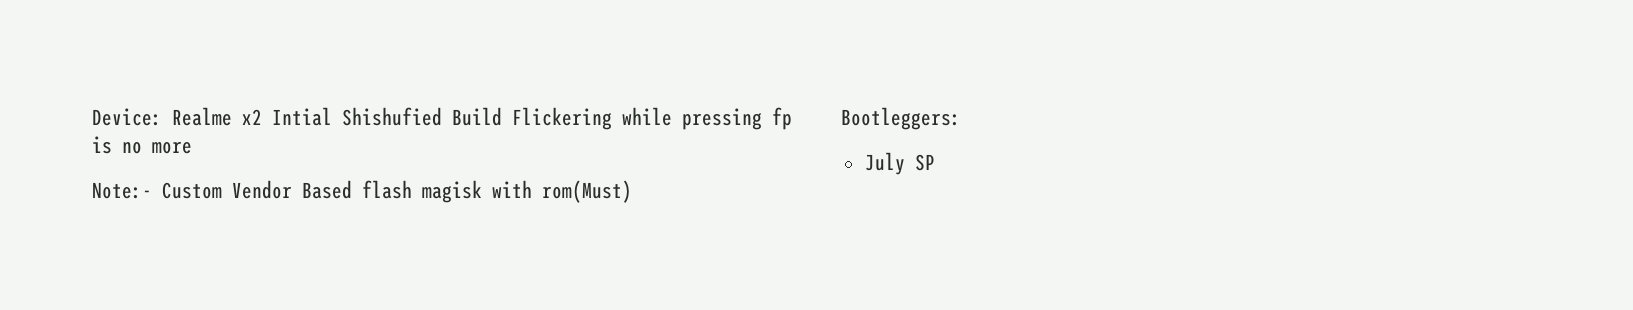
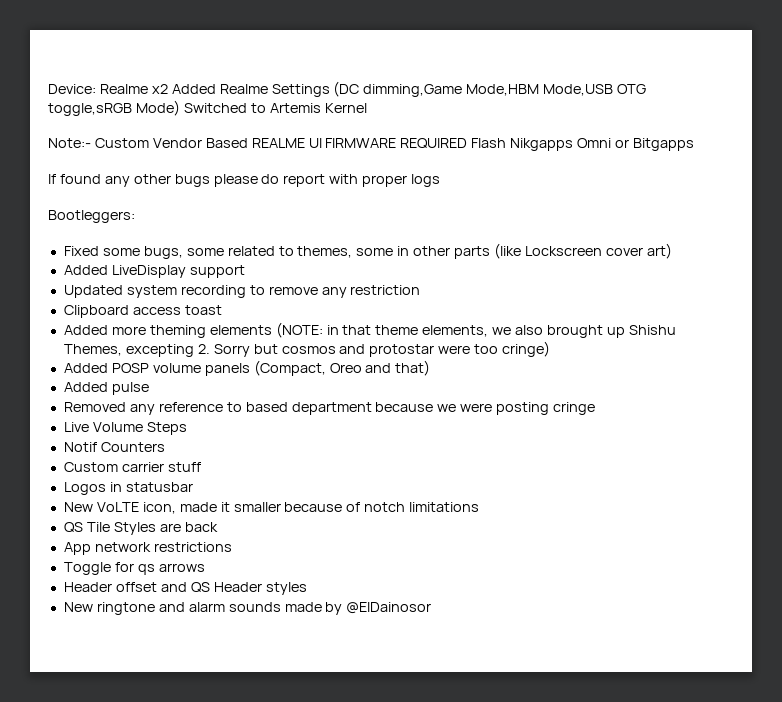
- Device: Realme x2 Intial Shishufied Build Flickering while pressing fp is no more
- Note:- Custom Vendor Based flash magisk with rom(Must)
+ Device: Realme x2 Added Realme Settings (DC dimming,Game Mode,HBM Mode,USB OTG toggle,sRGB Mode) Switched to Artemis Kernel
+ Note:- Custom Vendor Based REALME UI FIRMWARE REQUIRED Flash Nikgapps Omni or Bitgapps
+ If found any other bugs please do report with proper logs
  Bootleggers:
- July SP
+ Fixed some bugs, some related to themes, some in other parts (like Lockscreen cover art)
+ Added LiveDisplay support
+ Updated system recording to remove any restriction
+ Clipboard access toast
+ Added more theming elements (NOTE: in that theme elements, we also brought up Shishu Themes, excepting 2. Sorry but cosmos and protostar were too cringe)
+ Added POSP volume panels (Compact, Oreo and that)
+ Added pulse
+ Removed any reference to based department because we were posting cringe
+ Live Volume Steps
+ Notif Counters
+ Custom carrier stuff
+ Logos in statusbar
+ New VoLTE icon, made it smaller because of notch limitations
+ QS Tile Styles are back
+ App network restrictions
+ Toggle for qs arrows
+ Header offset and QS Header styles
+ New ringtone and alarm sounds made by @ElDainosor

